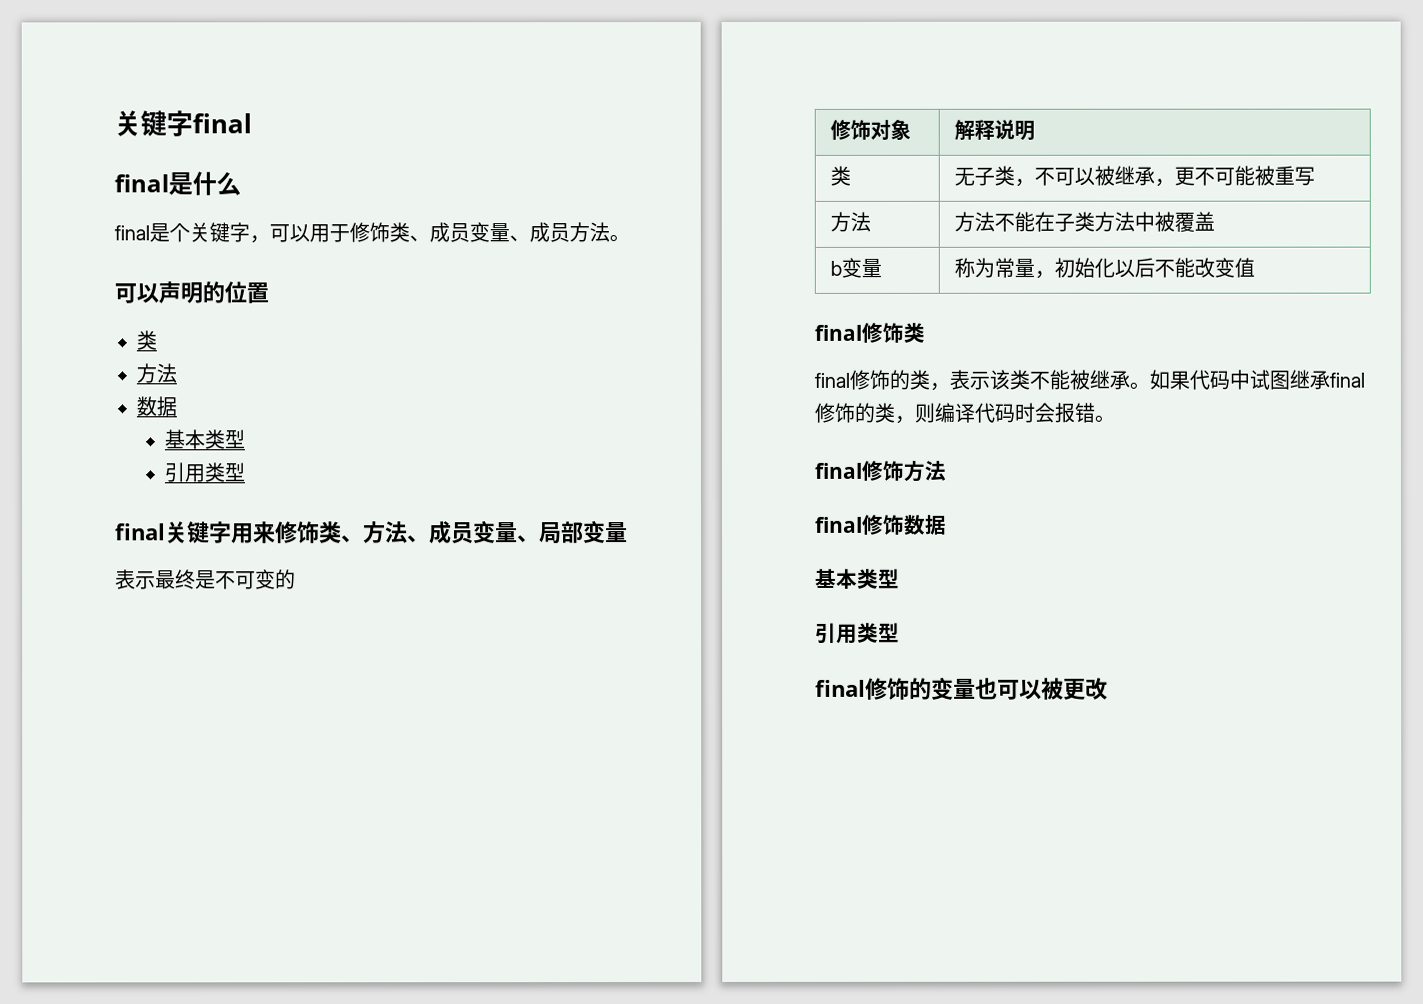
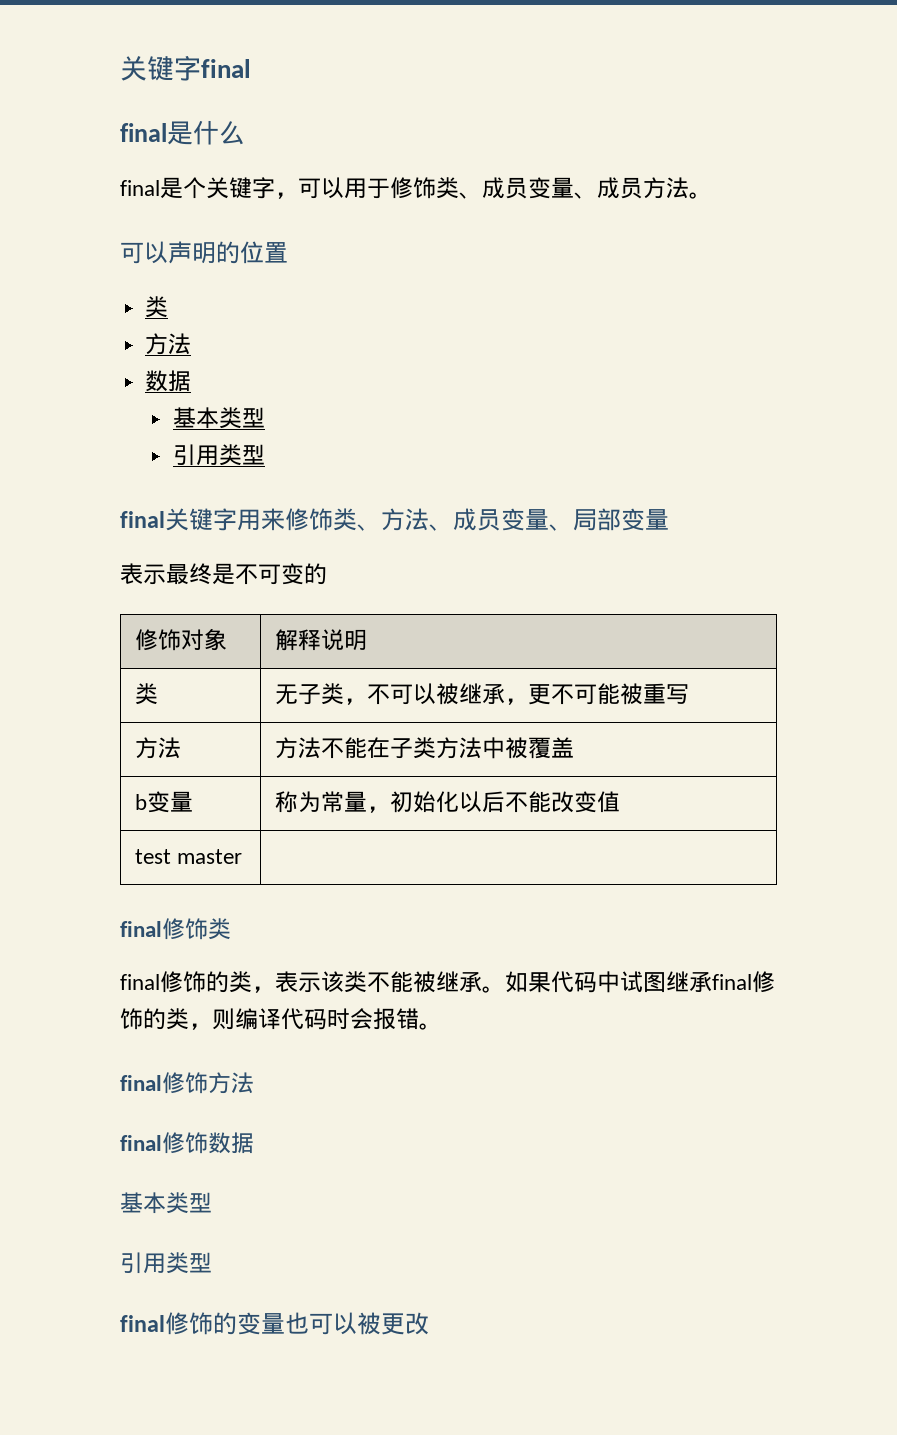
+ test master |

